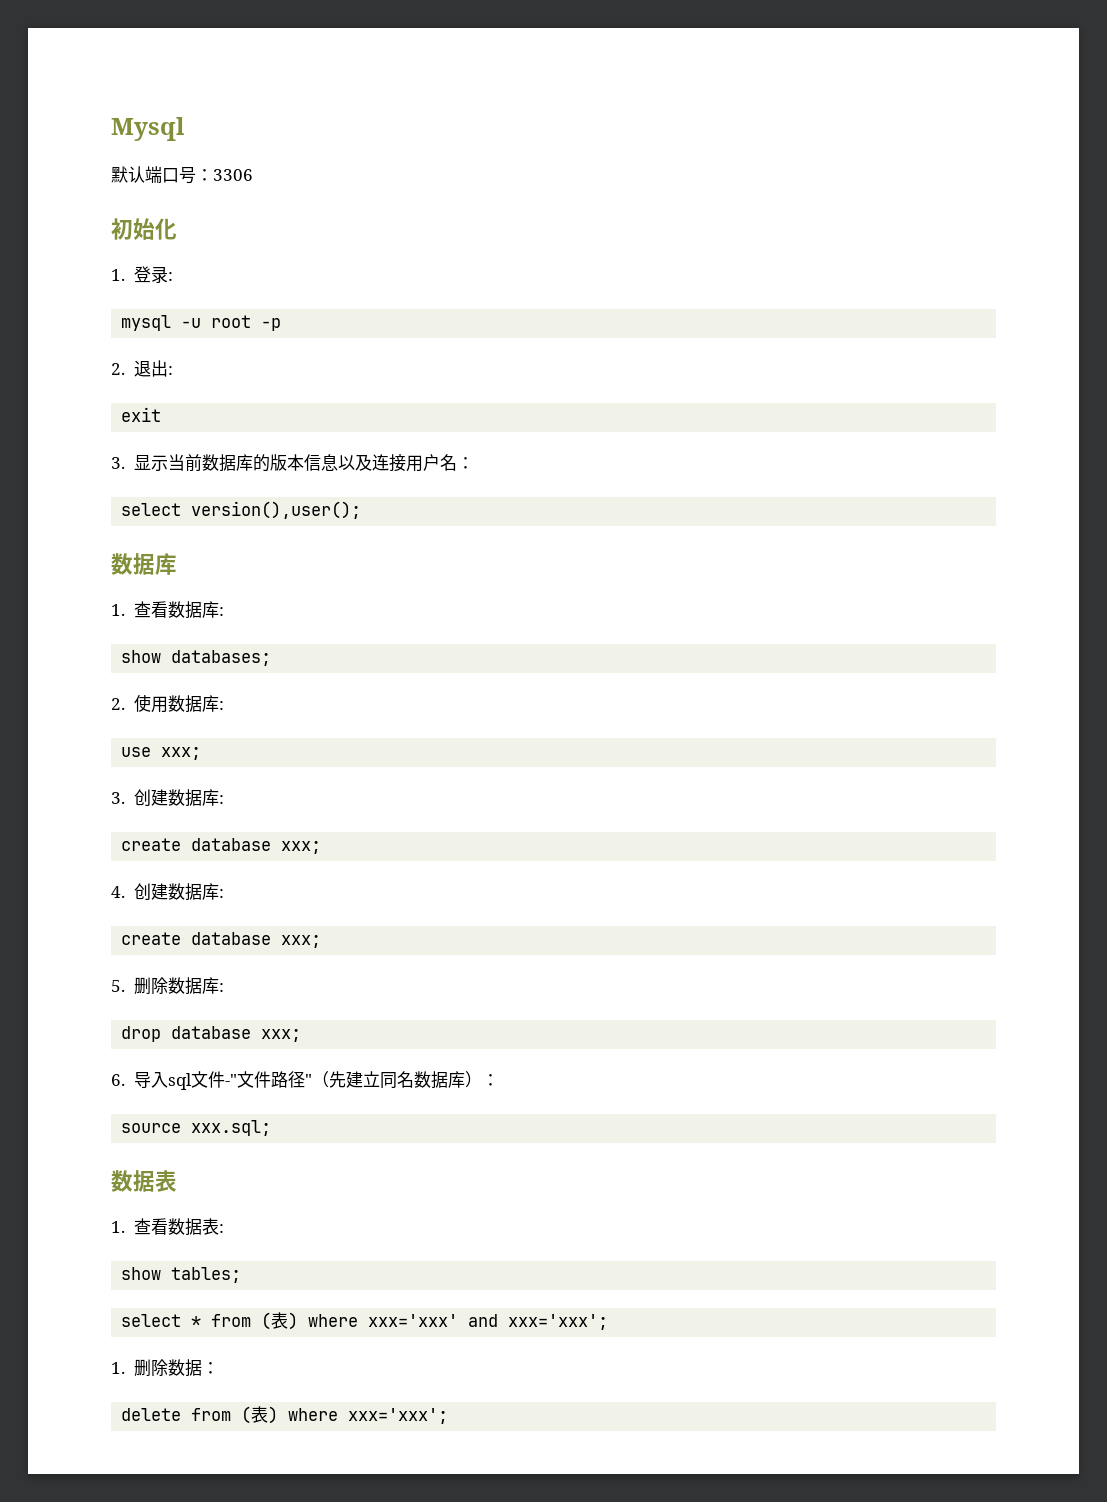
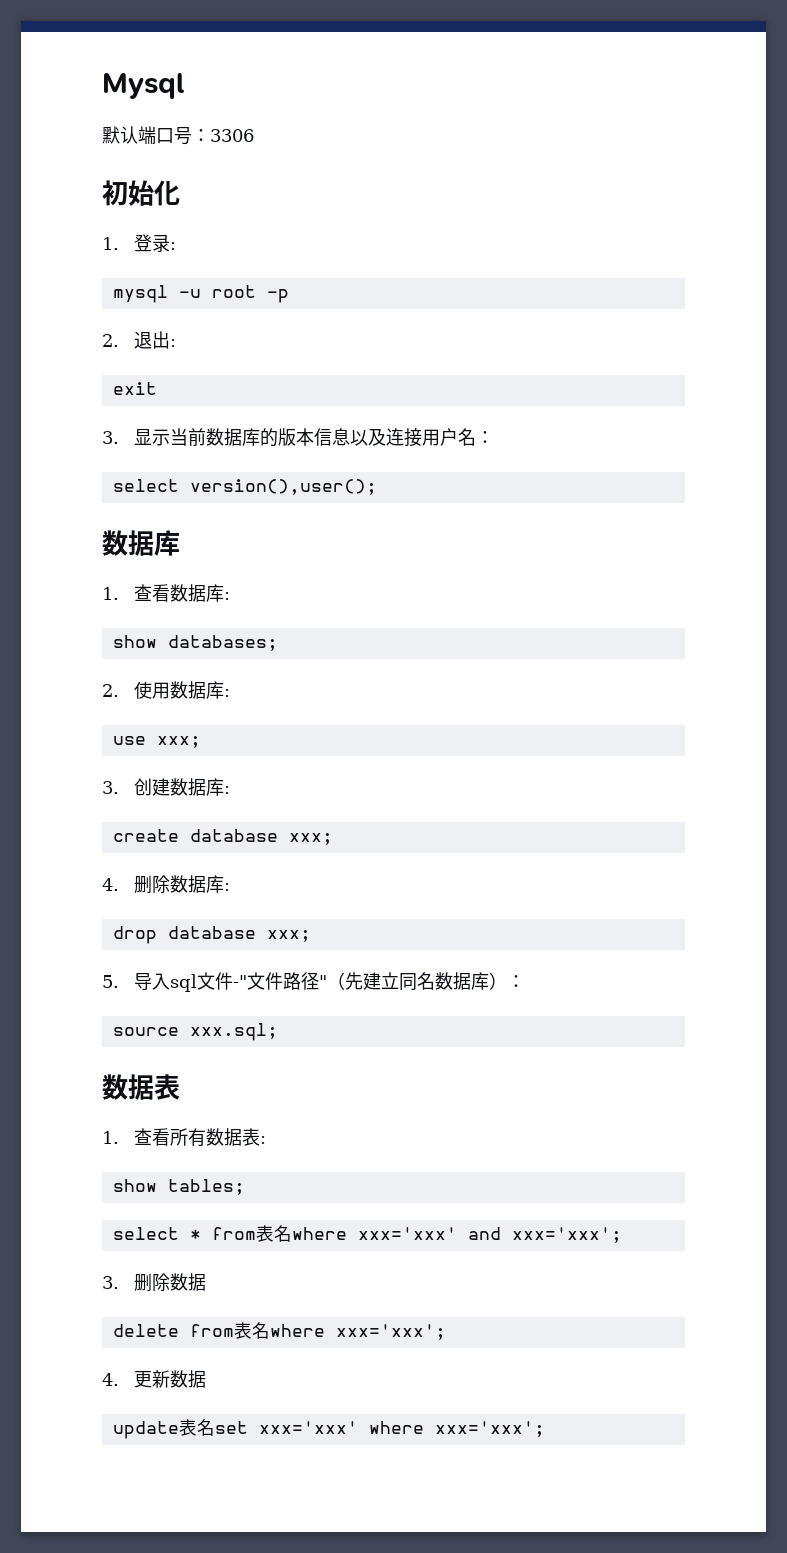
- 4.创建数据库:
- create database xxx;
- 5.删除数据库:
+ 4.删除数据库:
- 6.导入sql文件-"文件路径"（先建立同名数据库）：
+ 5.导入sql文件-"文件路径"（先建立同名数据库）：
- 1.查看数据表:
+ 1.查看所有数据表:
- select * from (表) where xxx='xxx' and xxx='xxx';
+ select * from表名where xxx='xxx' and xxx='xxx';
- 1.删除数据：
+ 3.删除数据
- delete from (表) where xxx='xxx';
+ delete from表名where xxx='xxx';
+ 4.更新数据
+ update表名set xxx='xxx' where xxx='xxx';

